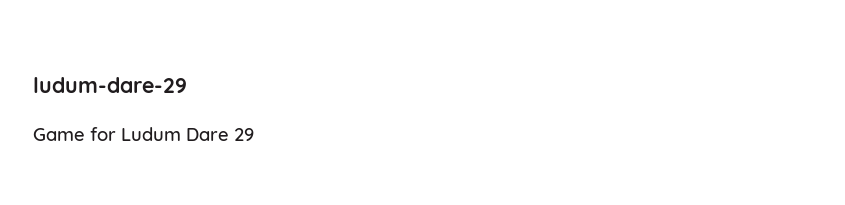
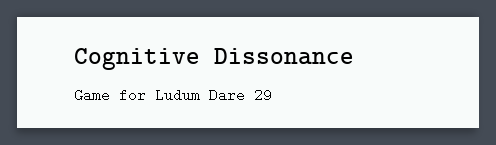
- ludum-dare-29
+ Cognitive Dissonance

